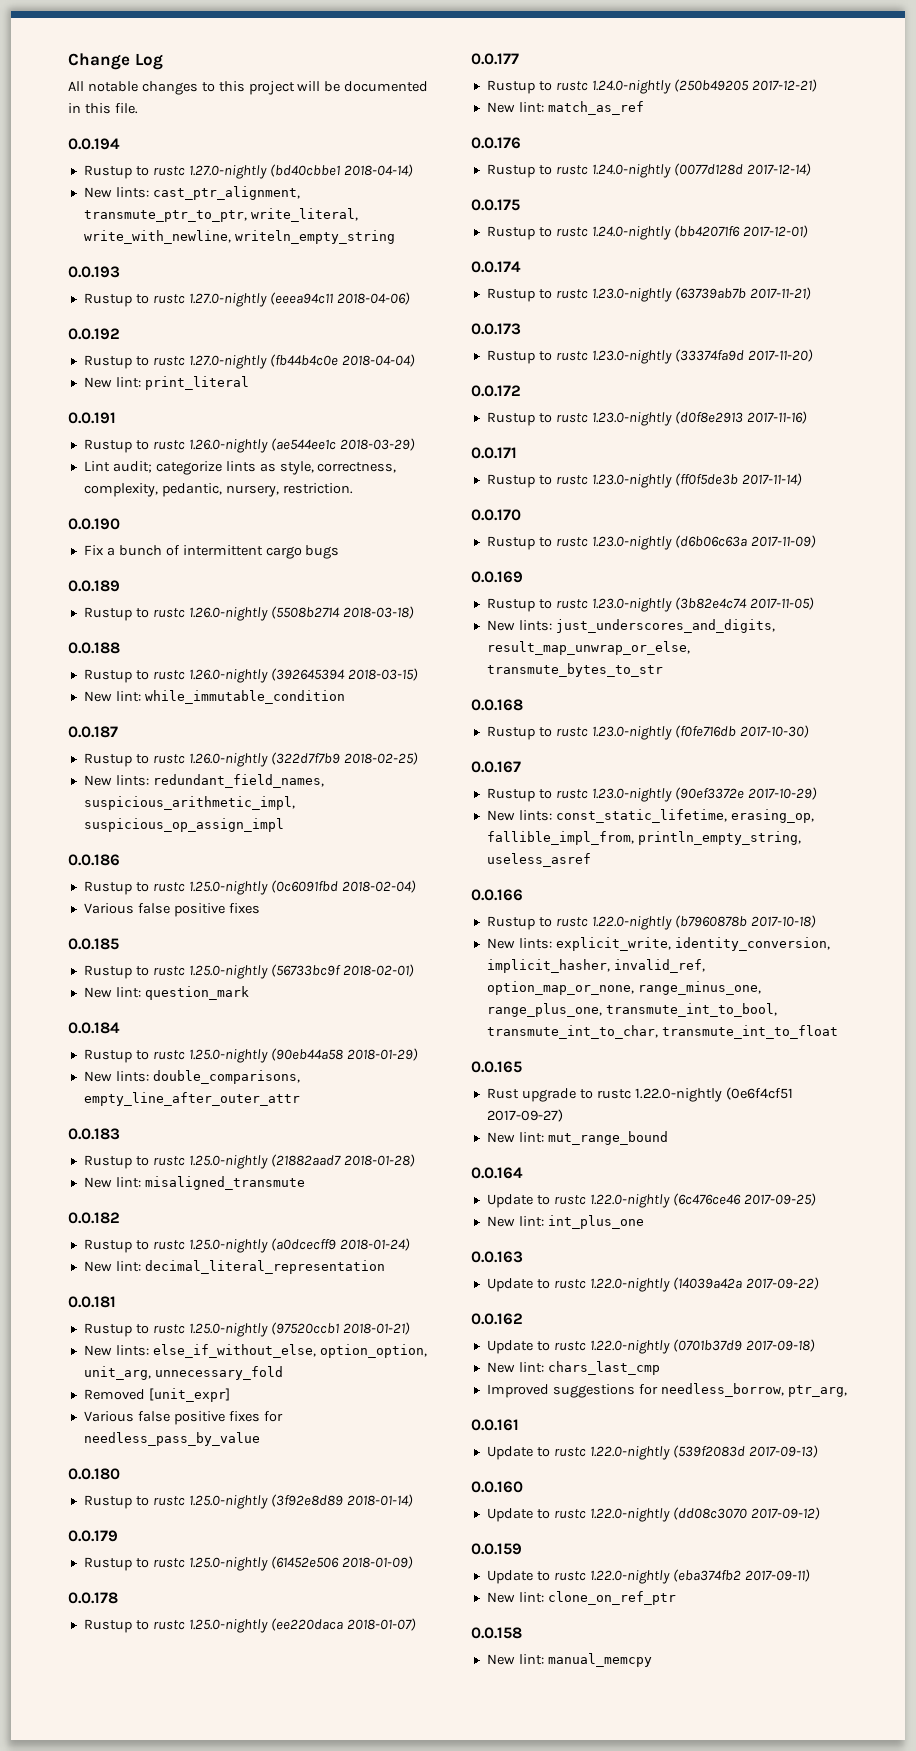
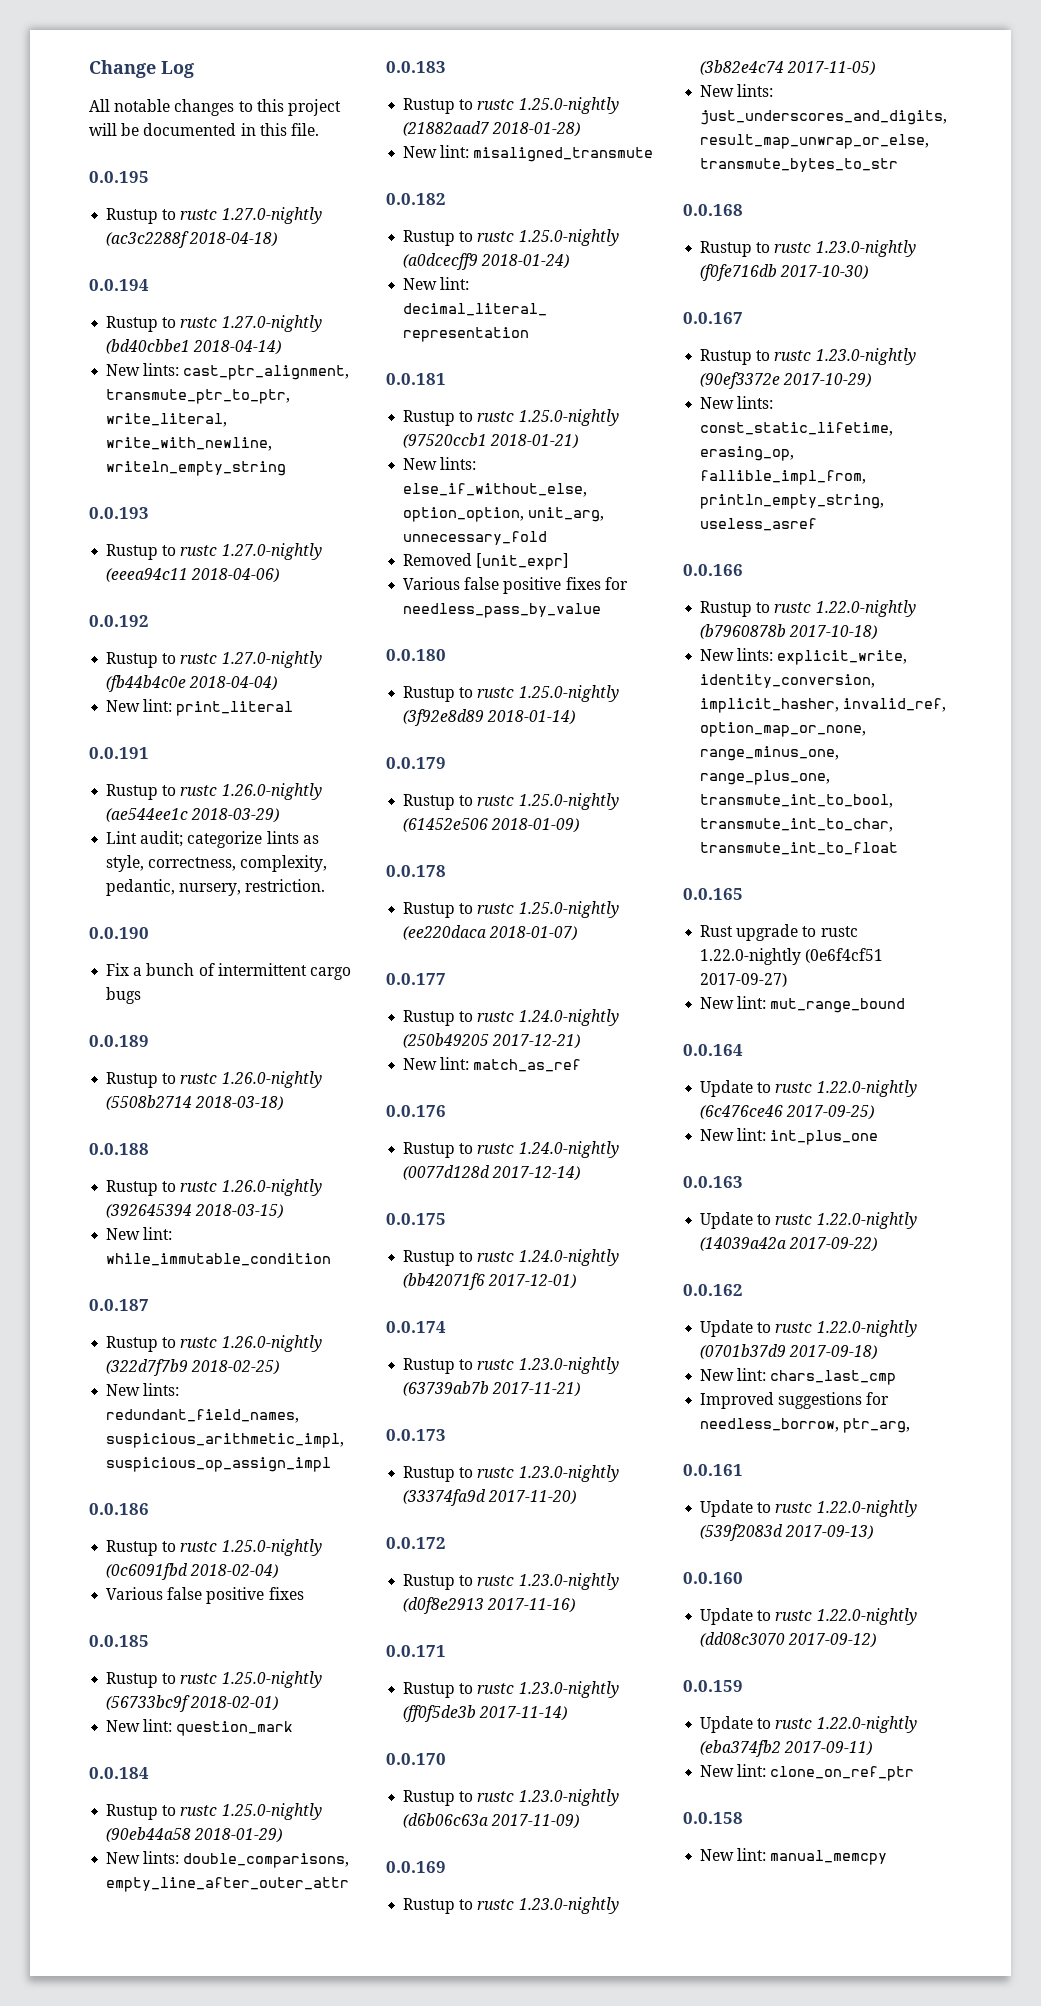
+ 0.0.195
+ Rustup to rustc 1.27.0-nightly (ac3c2288f 2018-04-18)

